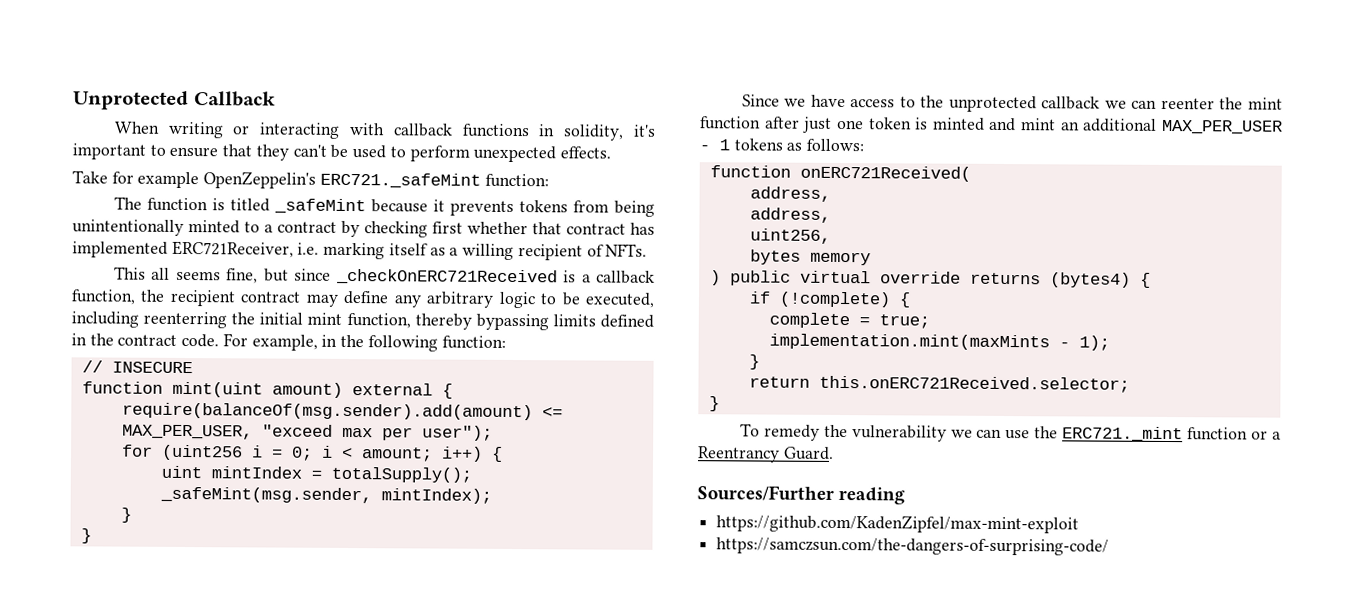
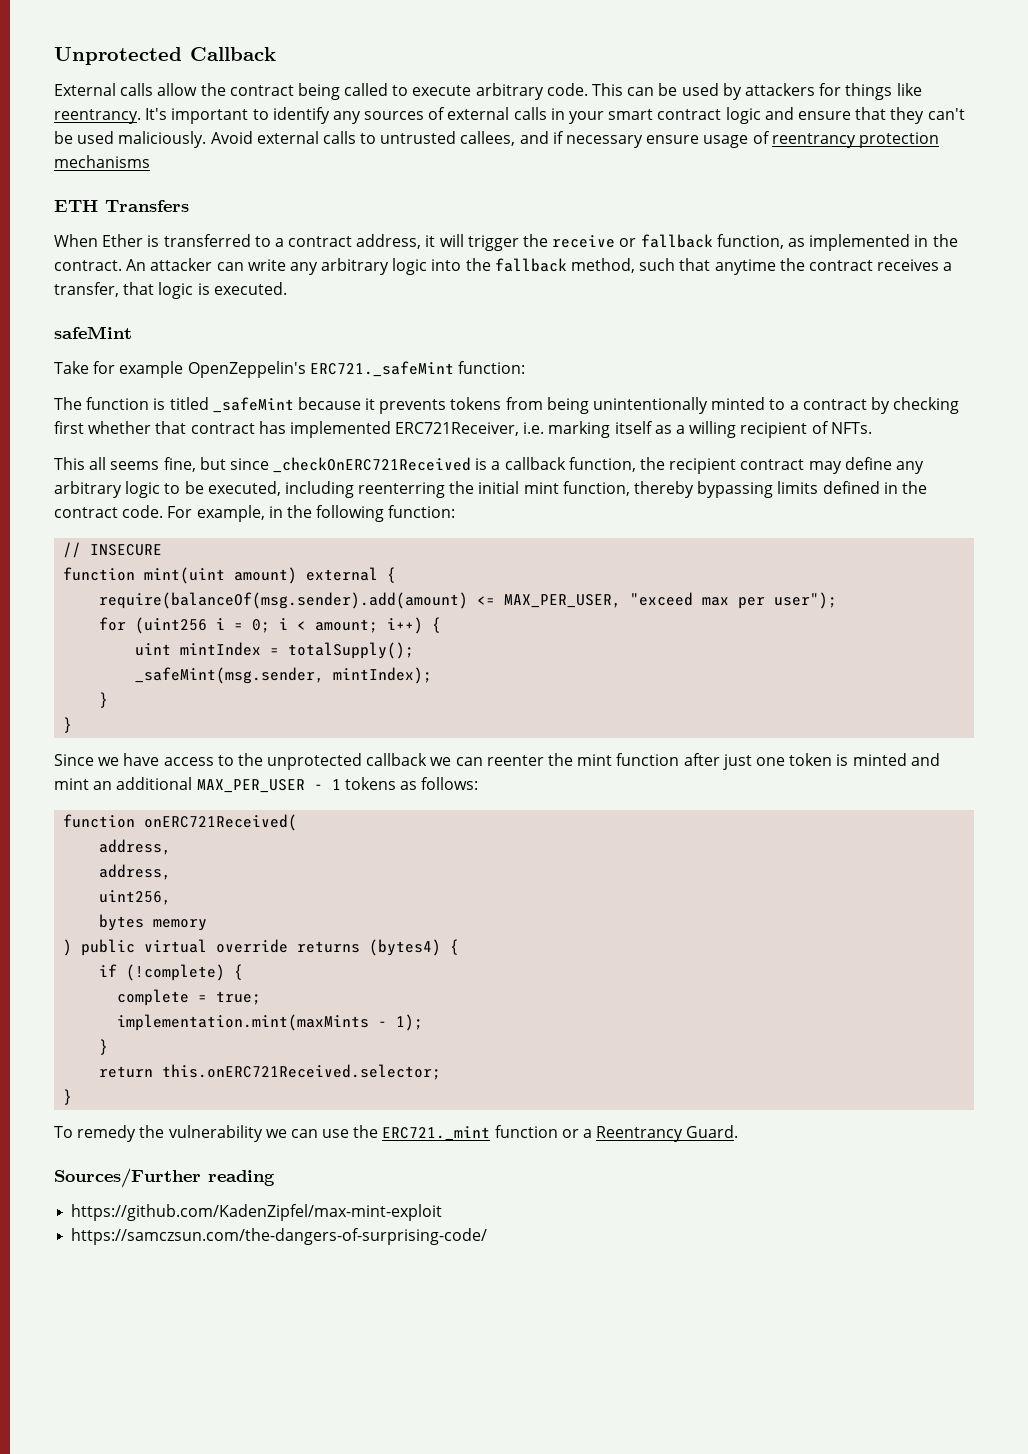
- When writing or interacting with callback functions in solidity, it's important to ensure that they can't be used to perform unexpected effects.
+ External calls allow the contract being called to execute arbitrary code. This can be used by attackers for things like reentrancy. It's important to identify any sources of external calls in your smart contract logic and ensure that they can't be used maliciously. Avoid external calls to untrusted callees, and if necessary ensure usage of reentrancy protection mechanisms
+ ETH Transfers
+ When Ether is transferred to a contract address, it will trigger the receive or fallback function, as implemented in the contract. An attacker can write any arbitrary logic into the fallback method, such that anytime the contract receives a transfer, that logic is executed.
+ safeMint

